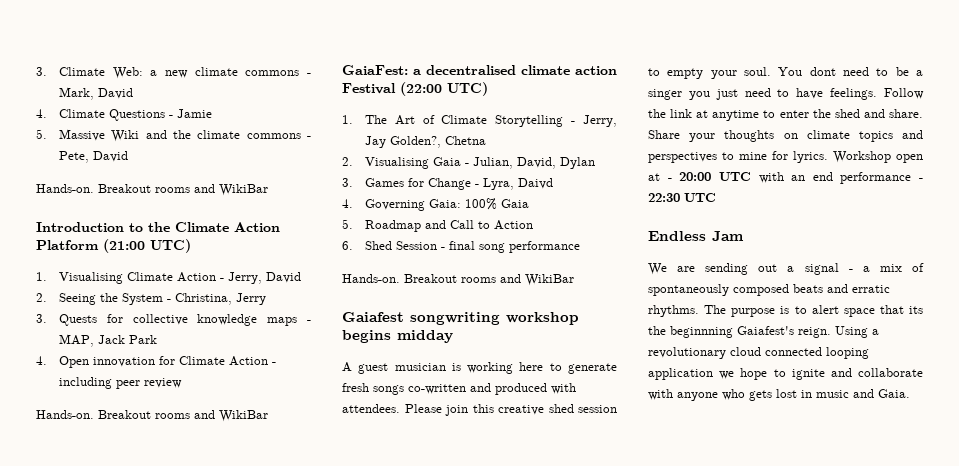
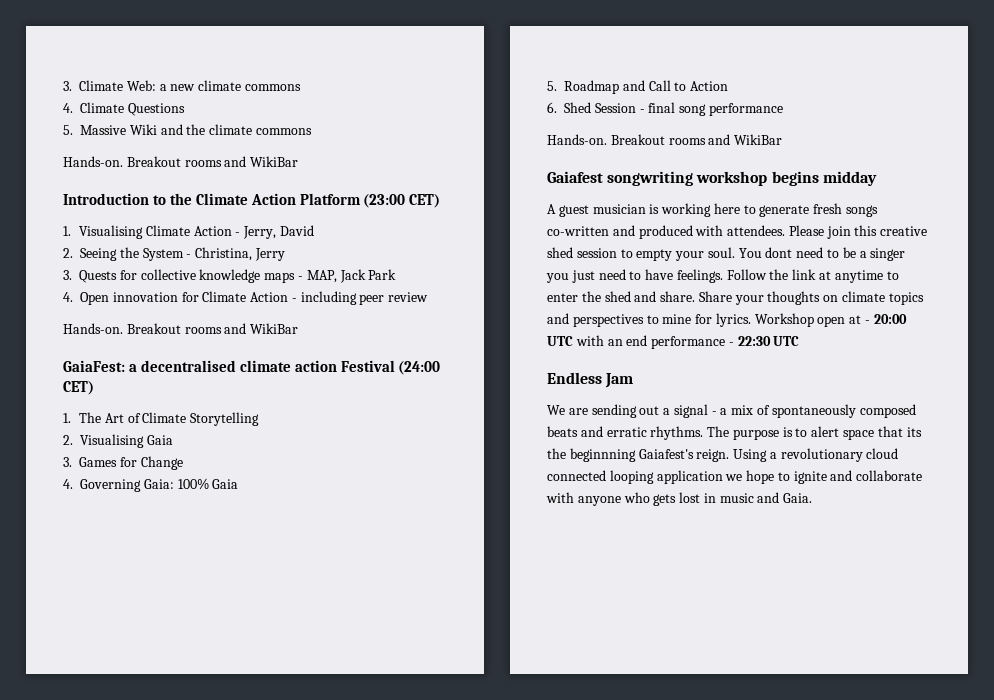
- 3. Climate Web: a new climate commons - Mark, David
+ 3. Climate Web: a new climate commons
- 4. Climate Questions - Jamie
+ 4. Climate Questions
- 5. Massive Wiki and the climate commons - Pete, David
+ 5. Massive Wiki and the climate commons
- Introduction to the Climate Action Platform (21:00 UTC)
+ Introduction to the Climate Action Platform (23:00 CET)
- GaiaFest: a decentralised climate action Festival (22:00 UTC)
+ GaiaFest: a decentralised climate action Festival (24:00 CET)
- 1. The Art of Climate Storytelling - Jerry, Jay Golden?, Chetna
+ 1. The Art of Climate Storytelling
- 2. Visualising Gaia - Julian, David, Dylan
+ 2. Visualising Gaia
- 3. Games for Change - Lyra, Daivd
+ 3. Games for Change

